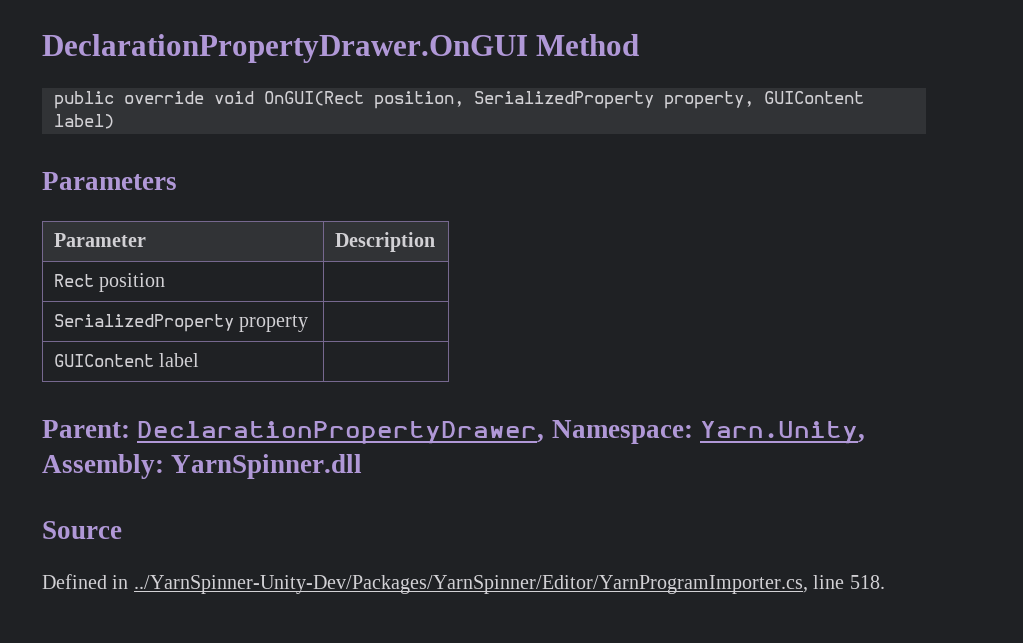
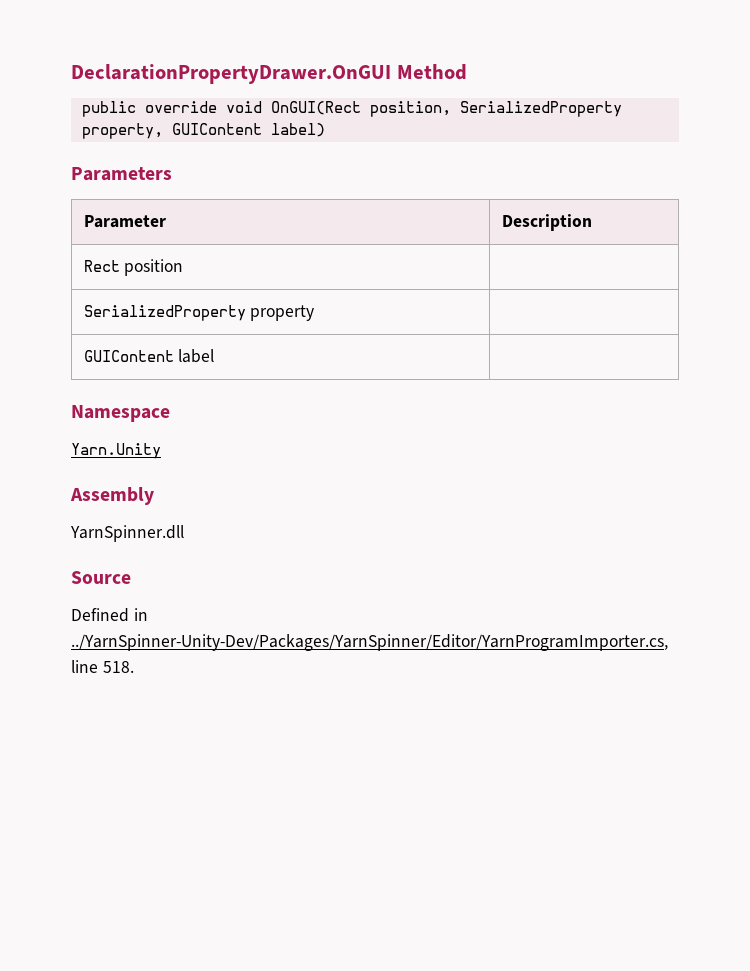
- Parent: DeclarationPropertyDrawer, Namespace: Yarn.Unity, Assembly: YarnSpinner.dll
+ Namespace
+ Yarn.Unity
+ Assembly
+ YarnSpinner.dll

